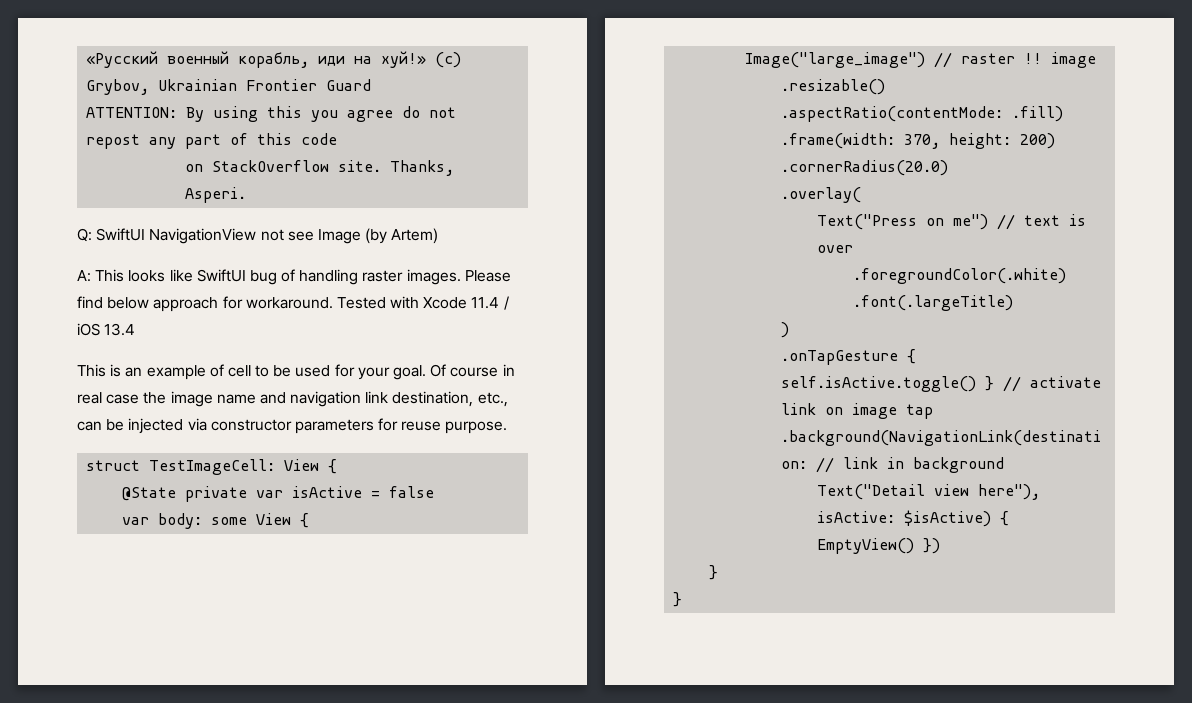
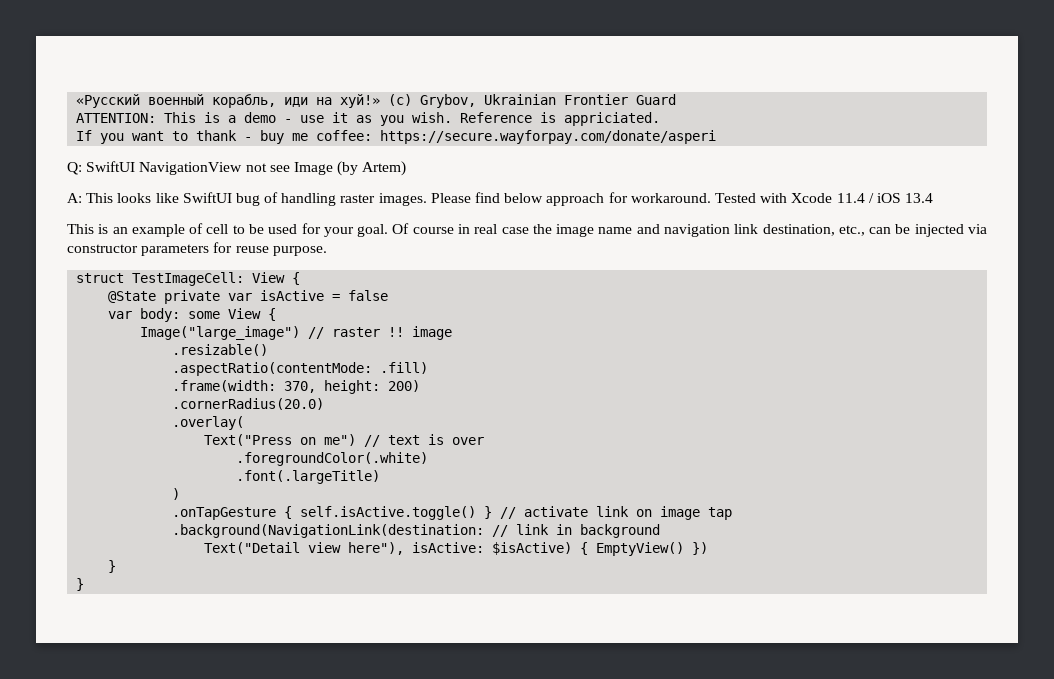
- ATTENTION: By using this you agree do not repost any part of this code
- on StackOverflow site. Thanks, Asperi.
+ ATTENTION: This is a demo - use it as you wish. Reference is appriciated.
+ If you want to thank - buy me coffee: https://secure.wayforpay.com/donate/asperi

